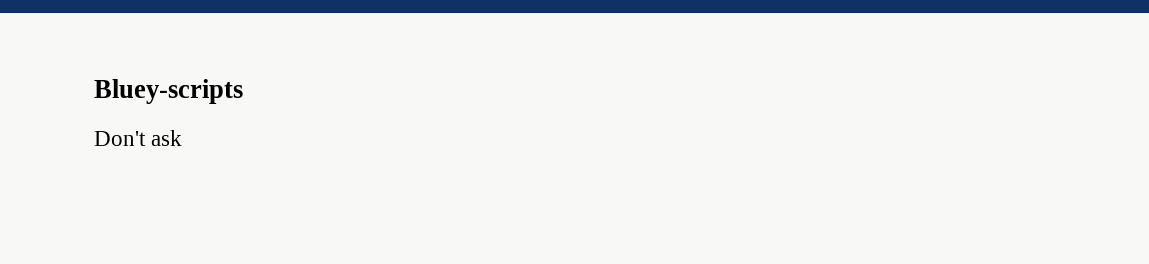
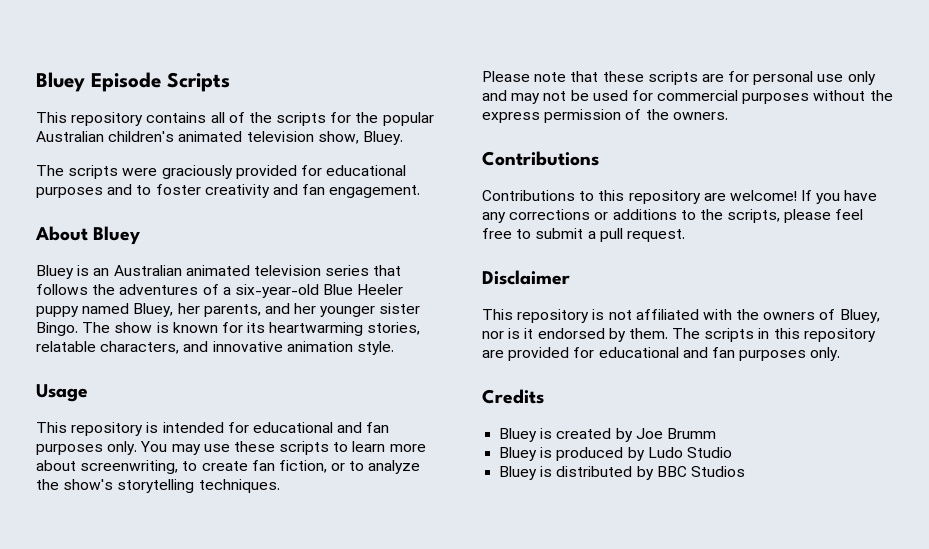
- Bluey-scripts
- Don't ask
+ Bluey Episode Scripts
+ This repository contains all of the scripts for the popular Australian children's animated television show, Bluey.
+ The scripts were graciously provided for educational purposes and to foster creativity and fan engagement.
+ About Bluey
+ Bluey is an Australian animated television series that follows the adventures of a six-year-old Blue Heeler puppy named Bluey, her parents, and her younger sister Bingo. The show is known for its heartwarming stories, relatable characters, and innovative animation style.
+ Usage
+ This repository is intended for educational and fan purposes only. You may use these scripts to learn more about screenwriting, to create fan fiction, or to analyze the show's storytelling techniques.
+ Please note that these scripts are for personal use only and may not be used for commercial purposes without the express permission of the owners.
+ Contributions
+ Contributions to this repository are welcome! If you have any corrections or additions to the scripts, please feel free to submit a pull request.
+ Disclaimer
+ This repository is not affiliated with the owners of Bluey, nor is it endorsed by them. The scripts in this repository are provided for educational and fan purposes only.
+ Credits
+ Bluey is created by Joe Brumm
+ Bluey is produced by Ludo Studio
+ Bluey is distributed by BBC Studios

